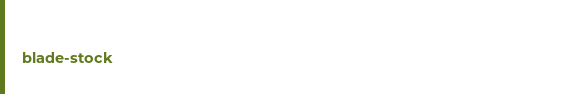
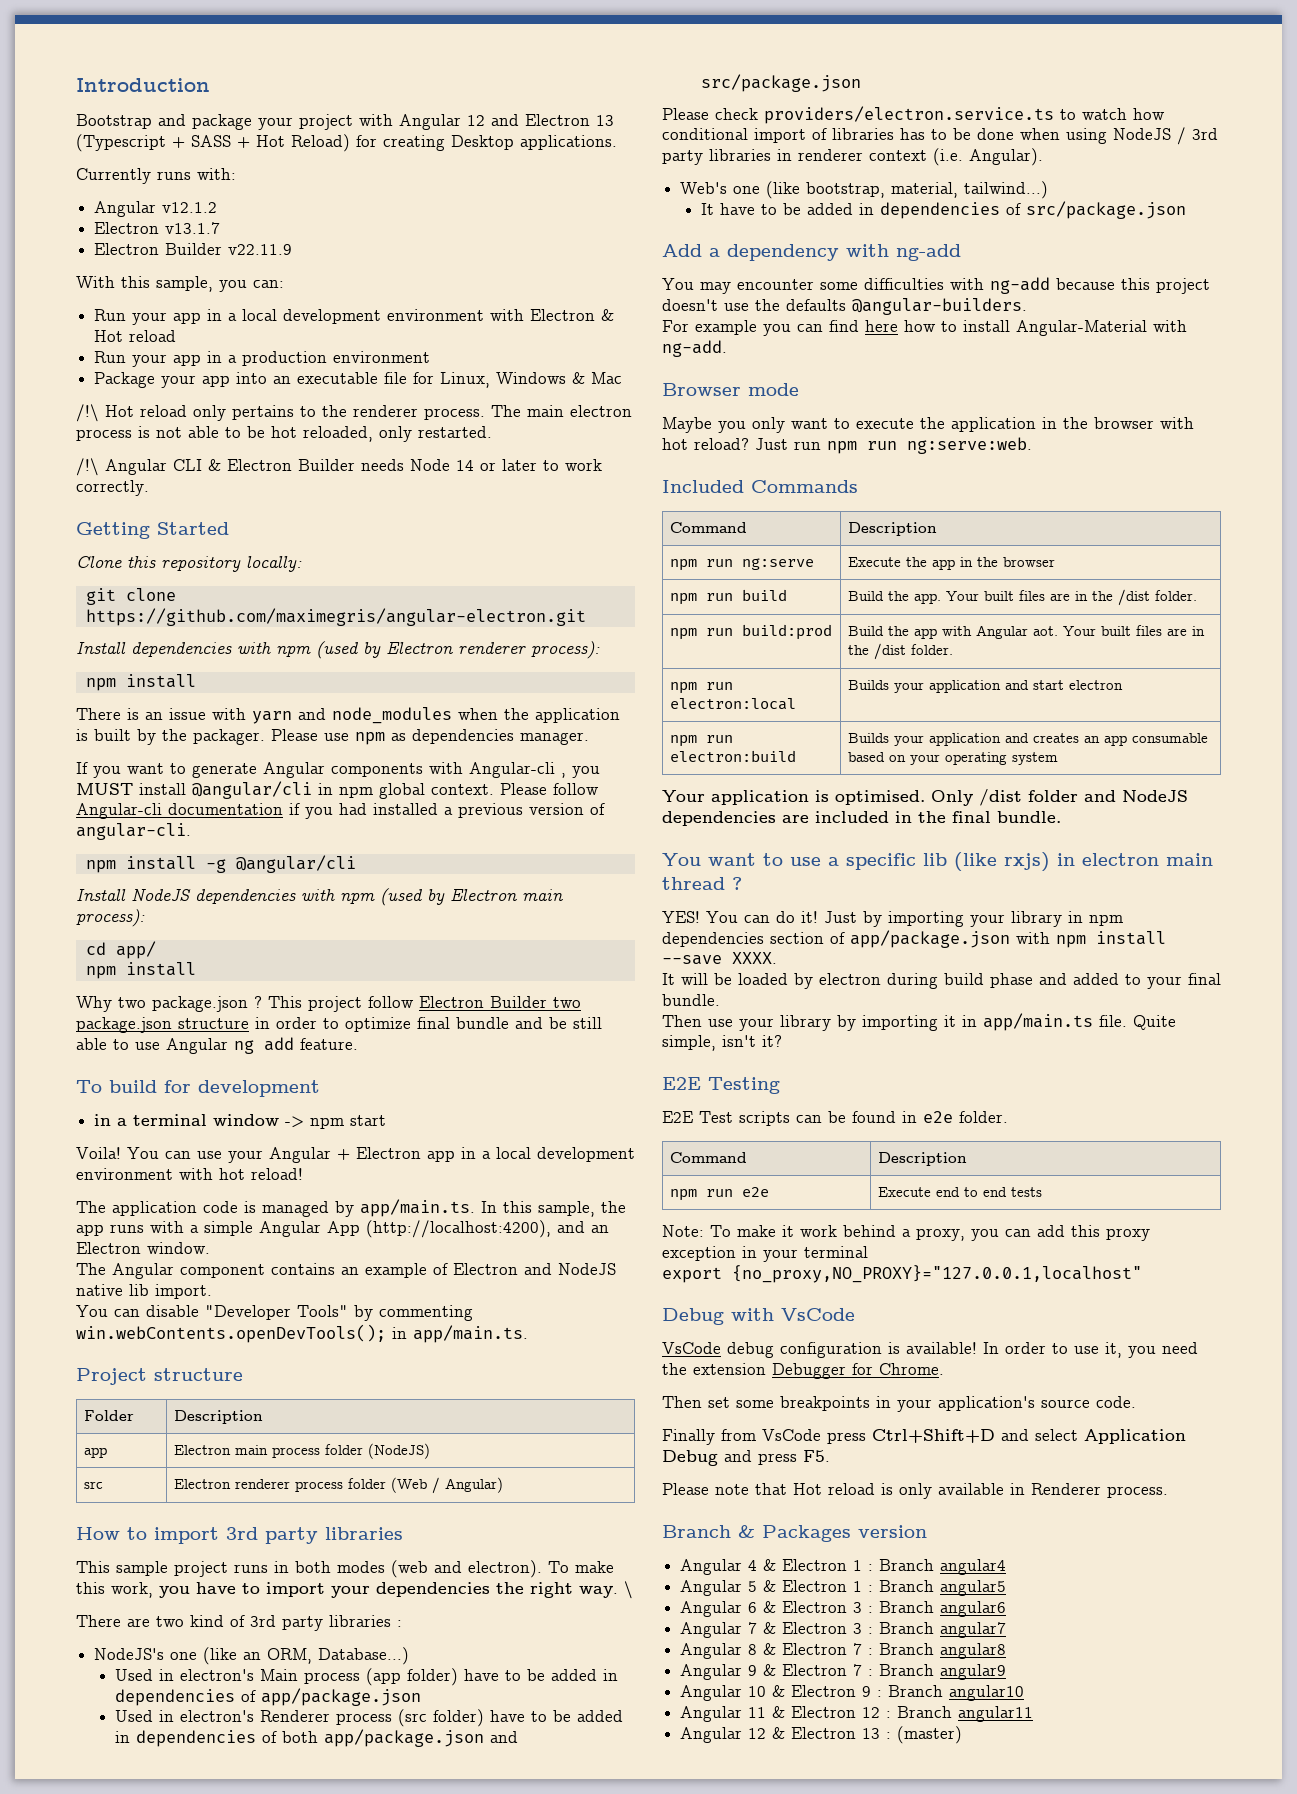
- blade-stock
+ Introduction
+ Bootstrap and package your project with Angular 12 and Electron 13 (Typescript + SASS + Hot Reload) for creating Desktop applications.
+ Currently runs with:
+ Angular v12.1.2
+ Electron v13.1.7
+ Electron Builder v22.11.9
+ With this sample, you can:
+ Run your app in a local development environment with Electron & Hot reload
+ Run your app in a production environment
+ Package your app into an executable file for Linux, Windows & Mac
+ /!\ Hot reload only pertains to the renderer process. The main electron process is not able to be hot reloaded, only restarted.
+ /!\ Angular CLI & Electron Builder needs Node 14 or later to work correctly.
+ Getting Started
+ Clone this repository locally:
+ git clone https://github.com/maximegris/angular-electron.git
+ Install dependencies with npm (used by Electron renderer process):
+ npm install
+ There is an issue with yarn and node_modules when the application is built by the packager. Please use npm as dependencies manager.
+ If you want to generate Angular components with Angular-cli , you MUST install @angular/cli in npm global context. Please follow Angular-cli documentation if you had installed a previous version of angular-cli.
+ npm install -g @angular/cli
+ Install NodeJS dependencies with npm (used by Electron main process):
+ cd app/
+ npm install
+ Why two package.json ? This project follow Electron Builder two package.json structure in order to optimize final bundle and be still able to use Angular ng add feature.
+ To build for development
+ in a terminal window -> npm start
+ Voila! You can use your Angular + Electron app in a local development environment with hot reload!
+ The application code is managed by app/main.ts. In this sample, the app runs with a simple Angular App (http://localhost:4200), and an Electron window.
+ The Angular component contains an example of Electron and NodeJS native lib import.
+ You can disable "Developer Tools" by commenting win.webContents.openDevTools(); in app/main.ts.
+ Project structure
+ Folder | Description
+ app | Electron main process folder (NodeJS)
+ src | Electron renderer process folder (Web / Angular)
+ How to import 3rd party libraries
+ This sample project runs in both modes (web and electron). To make this work, you have to import your dependencies the right way. \
+ There are two kind of 3rd party libraries :
+ NodeJS's one (like an ORM, Database...)
+ Used in electron's Main process (app folder) have to be added in dependencies of app/package.json
+ Used in electron's Renderer process (src folder) have to be added in dependencies of both app/package.json and src/package.json
+ Please check providers/electron.service.ts to watch how conditional import of libraries has to be done when using NodeJS / 3rd party libraries in renderer context (i.e. Angular).
+ Web's one (like bootstrap, material, tailwind...)
+ It have to be added in dependencies of src/package.json
+ Add a dependency with ng-add
+ You may encounter some difficulties with ng-add because this project doesn't use the defaults @angular-builders.
+ For example you can find here how to install Angular-Material with ng-add.
+ Browser mode
+ Maybe you only want to execute the application in the browser with hot reload? Just run npm run ng:serve:web.
+ Included Commands
+ Command | Description
+ npm run ng:serve | Execute the app in the browser
+ npm run build | Build the app. Your built files are in the /dist folder.
+ npm run build:prod | Build the app with Angular aot. Your built files are in the /dist folder.
+ npm run electron:local | Builds your application and start electron
+ npm run electron:build | Builds your application and creates an app consumable based on your operating system
+ Your application is optimised. Only /dist folder and NodeJS dependencies are included in the final bundle.
+ You want to use a specific lib (like rxjs) in electron main thread ?
+ YES! You can do it! Just by importing your library in npm dependencies section of app/package.json with npm install --save XXXX.
+ It will be loaded by electron during build phase and added to your final bundle.
+ Then use your library by importing it in app/main.ts file. Quite simple, isn't it?
+ E2E Testing
+ E2E Test scripts can be found in e2e folder.
+ Command | Description
+ npm run e2e | Execute end to end tests
+ Note: To make it work behind a proxy, you can add this proxy exception in your terminal
+ export {no_proxy,NO_PROXY}="127.0.0.1,localhost"
+ Debug with VsCode
+ VsCode debug configuration is available! In order to use it, you need the extension Debugger for Chrome.
+ Then set some breakpoints in your application's source code.
+ Finally from VsCode press Ctrl+Shift+D and select Application Debug and press F5.
+ Please note that Hot reload is only available in Renderer process.
+ Branch & Packages version
+ Angular 4 & Electron 1 : Branch angular4
+ Angular 5 & Electron 1 : Branch angular5
+ Angular 6 & Electron 3 : Branch angular6
+ Angular 7 & Electron 3 : Branch angular7
+ Angular 8 & Electron 7 : Branch angular8
+ Angular 9 & Electron 7 : Branch angular9
+ Angular 10 & Electron 9 : Branch angular10
+ Angular 11 & Electron 12 : Branch angular11
+ Angular 12 & Electron 13 : (master)

